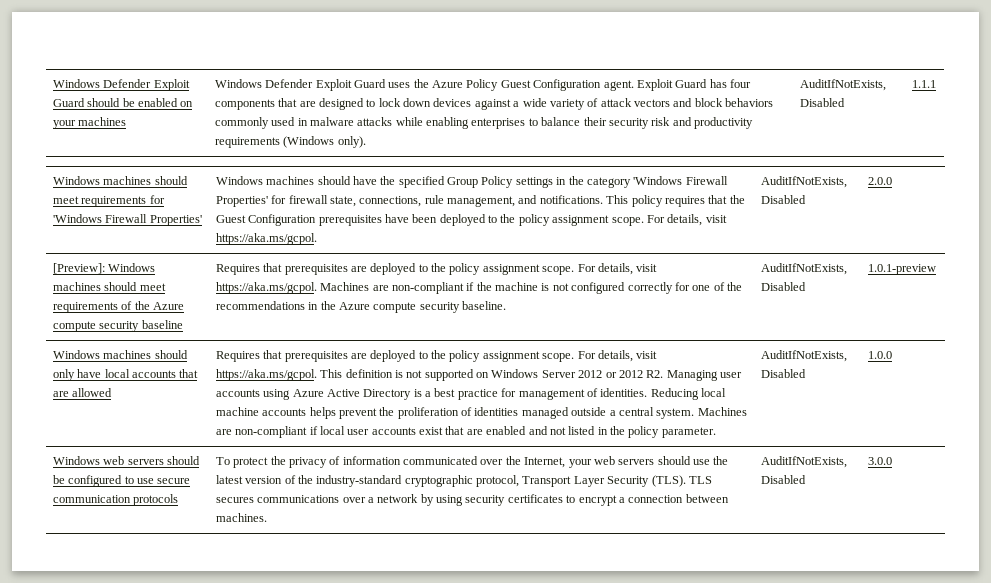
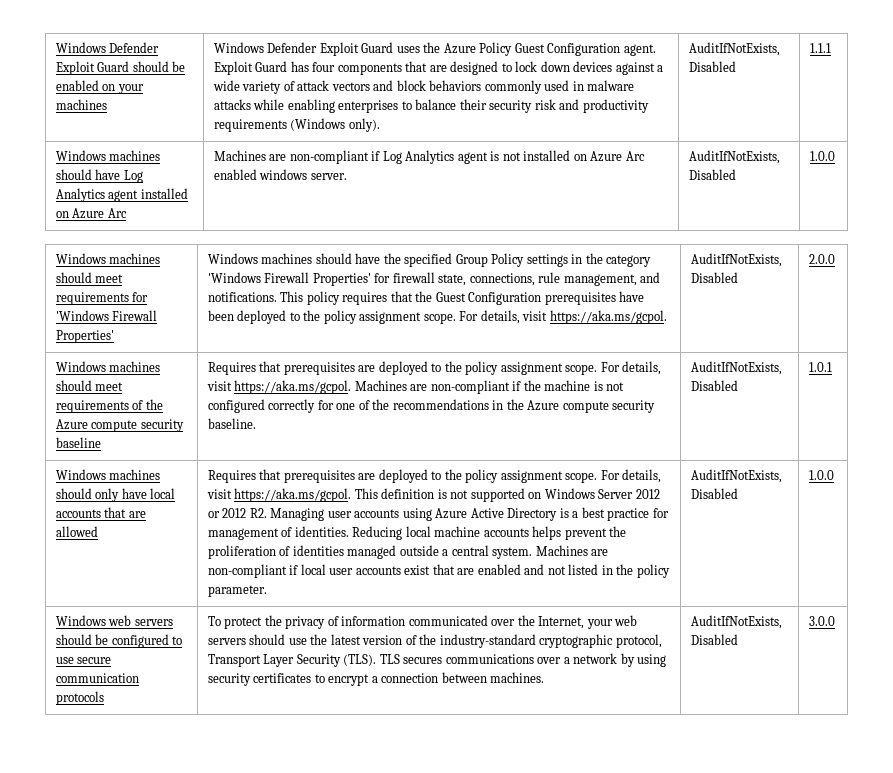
+ Windows machines should have Log Analytics agent installed on Azure Arc | Machines are non-compliant if Log Analytics agent is not installed on Azure Arc enabled windows server. | AuditIfNotExists, Disabled | 1.0.0
- [Preview]: Windows machines should meet requirements of the Azure compute security baseline
+ Windows machines should meet requirements of the Azure compute security baseline
- 1.0.1-preview
+ 1.0.1

